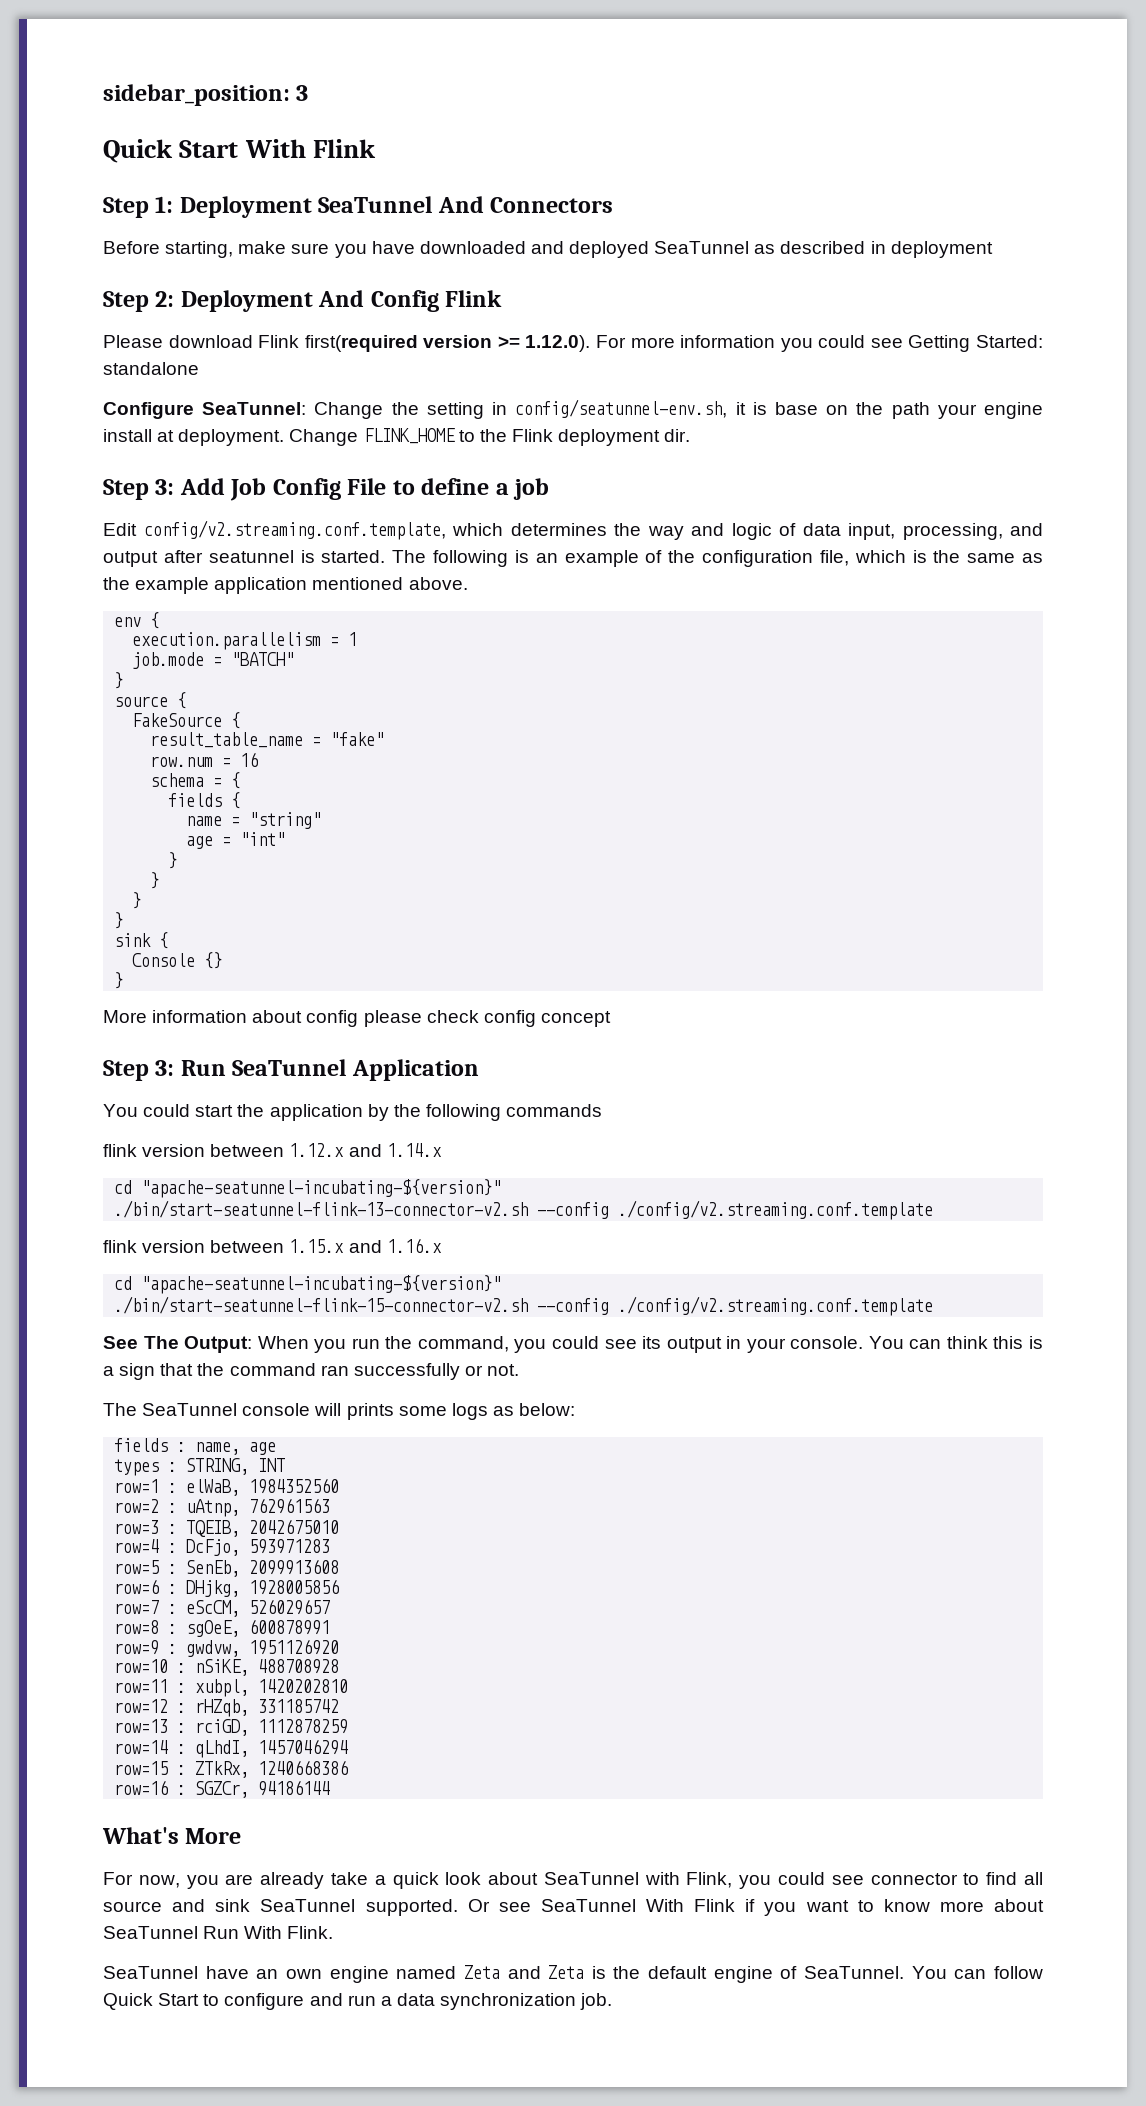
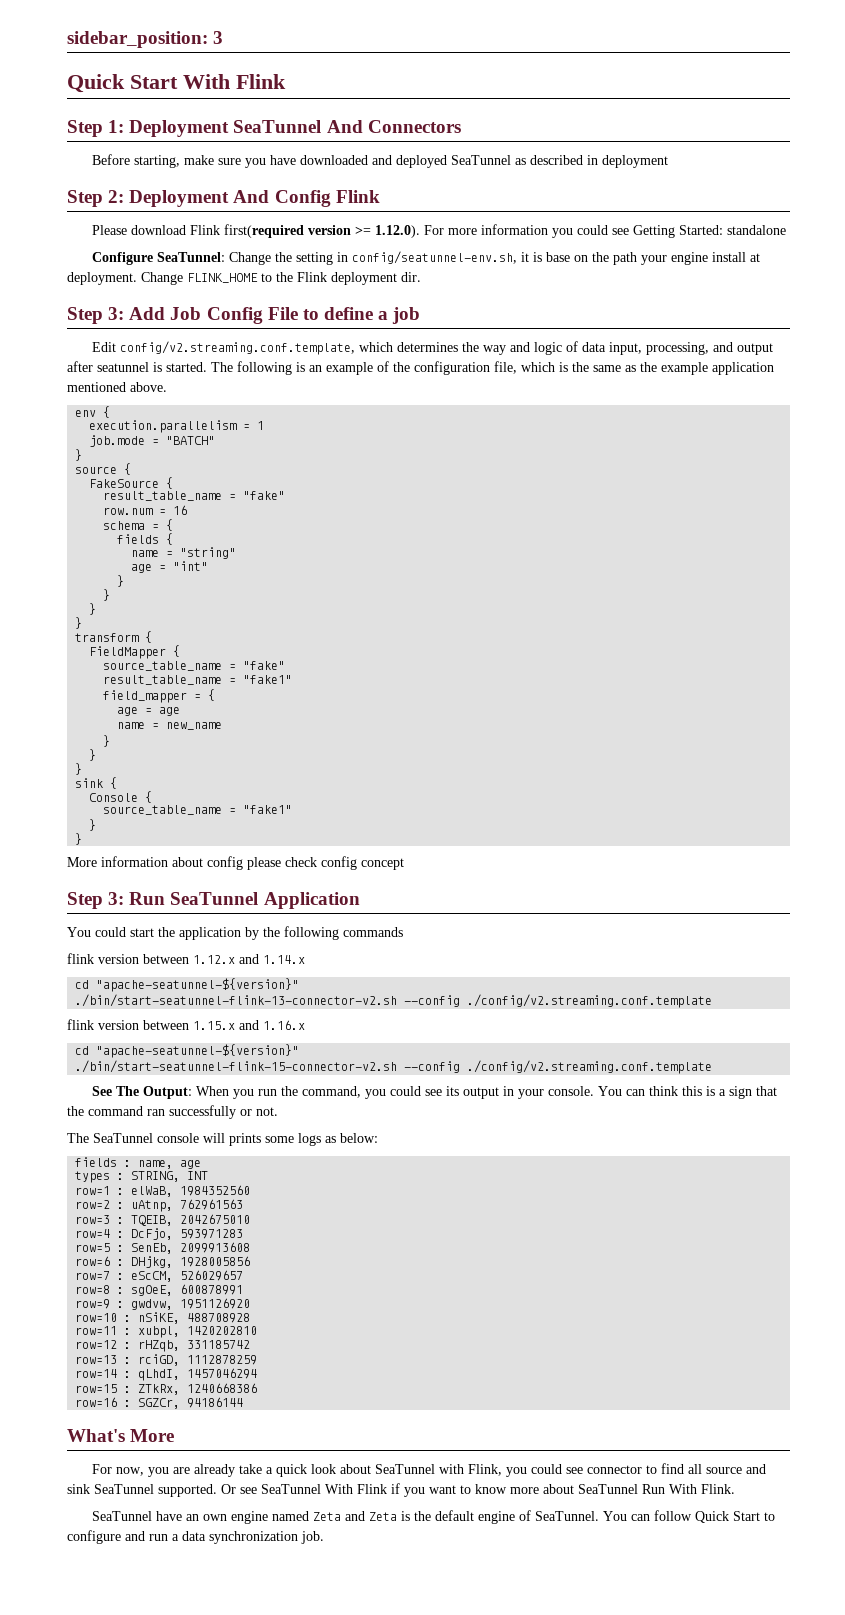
+ transform {
+ FieldMapper {
+ source_table_name = "fake"
+ result_table_name = "fake1"
+ field_mapper = {
+ age = age
+ name = new_name
+ }
+ }
+ }
  sink {
- Console {}
+ Console {
+ source_table_name = "fake1"
+ }
  flink version between 1.12.x and 1.14.x
- cd "apache-seatunnel-incubating-${version}"
+ cd "apache-seatunnel-${version}"
  flink version between 1.15.x and 1.16.x
- cd "apache-seatunnel-incubating-${version}"
+ cd "apache-seatunnel-${version}"

